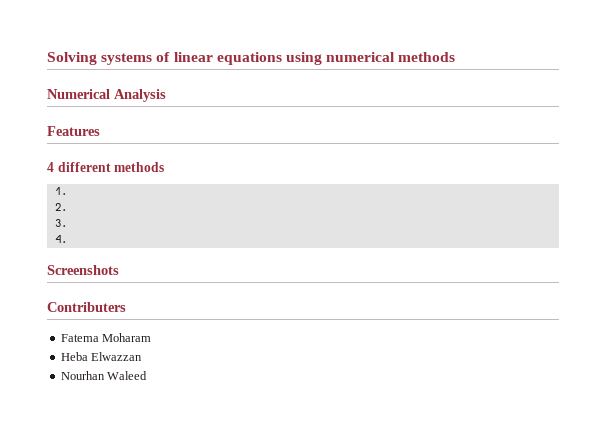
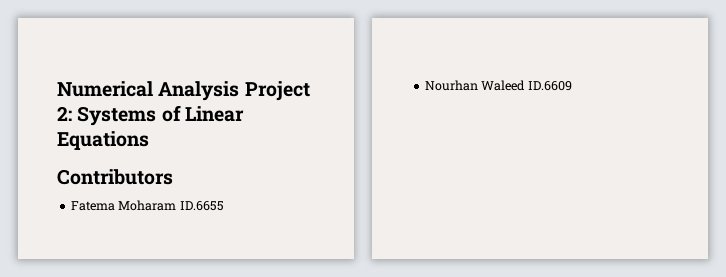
- Solving systems of linear equations using numerical methods
- Numerical Analysis
- Features
- 4 different methods
- 1.
- 2.
- 3.
- 4.
- Screenshots
- Contributers
+ Numerical Analysis Project 2: Systems of Linear Equations
+ Contributors
- Fatema Moharam
- Heba Elwazzan
+ Fatema Moharam ID.6655
- Nourhan Waleed
+ Nourhan Waleed ID.6609

